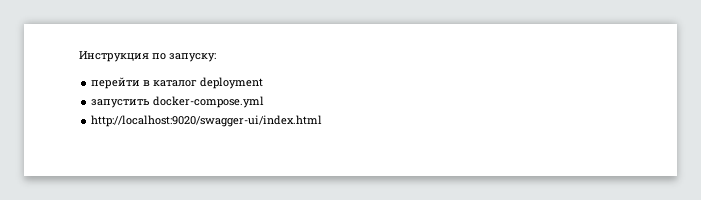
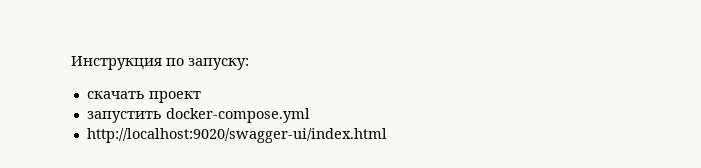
- перейти в каталог deployment
+ скачать проект

